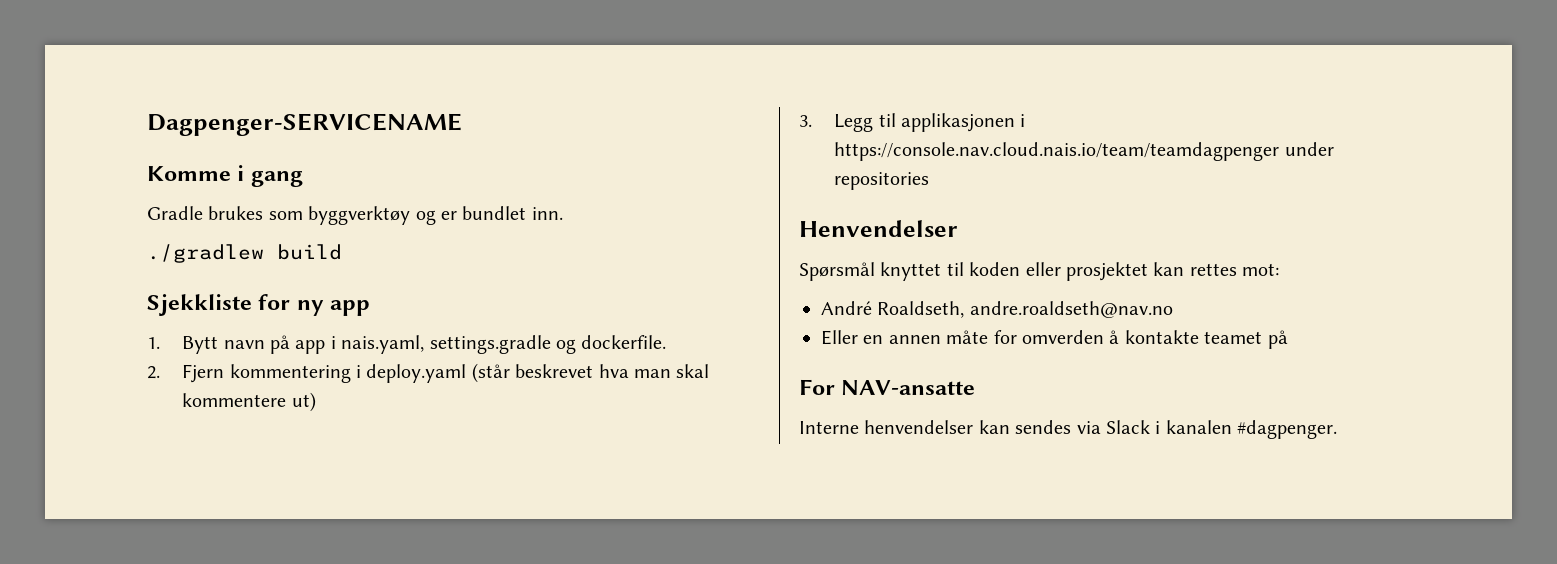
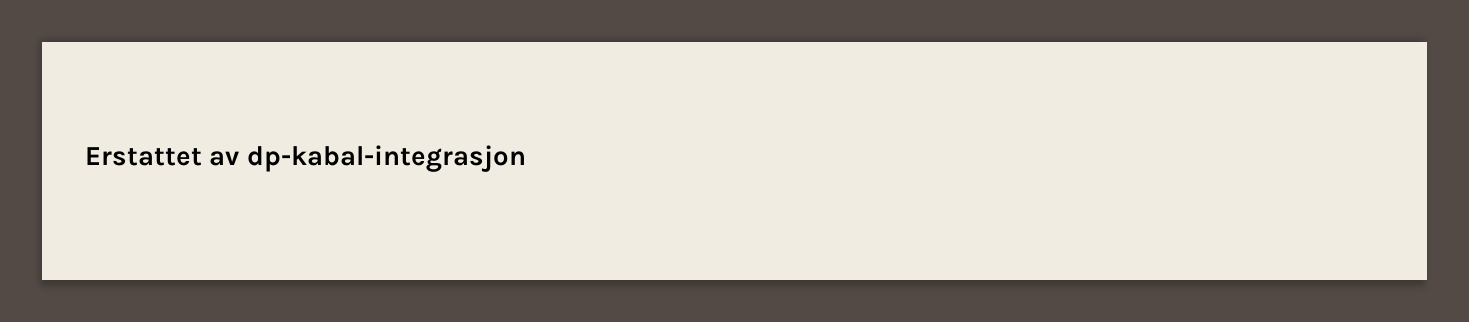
- Dagpenger-SERVICENAME
- Komme i gang
- Gradle brukes som byggverktøy og er bundlet inn.
- ./gradlew build
- Sjekkliste for ny app
- 1. Bytt navn på app i nais.yaml, settings.gradle og dockerfile.
- 2. Fjern kommentering i deploy.yaml (står beskrevet hva man skal kommentere ut)
- 3. Legg til applikasjonen i https://console.nav.cloud.nais.io/team/teamdagpenger under repositories
- Henvendelser
- Spørsmål knyttet til koden eller prosjektet kan rettes mot:
- André Roaldseth, andre.roaldseth@nav.no
- Eller en annen måte for omverden å kontakte teamet på
- For NAV-ansatte
- Interne henvendelser kan sendes via Slack i kanalen #dagpenger.
+ Erstattet av dp-kabal-integrasjon

